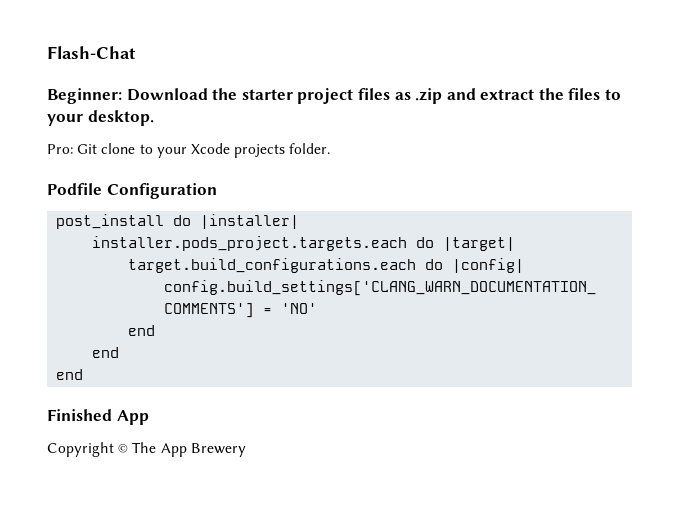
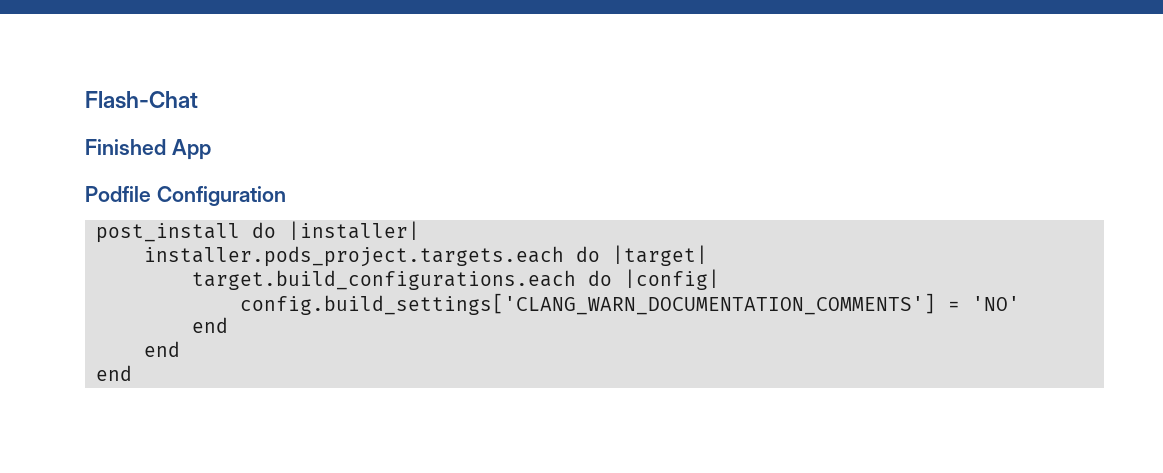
- Beginner: Download the starter project files as .zip and extract the files to your desktop.
- Pro: Git clone to your Xcode projects folder.
+ Finished App
- Finished App
- Copyright © The App Brewery

